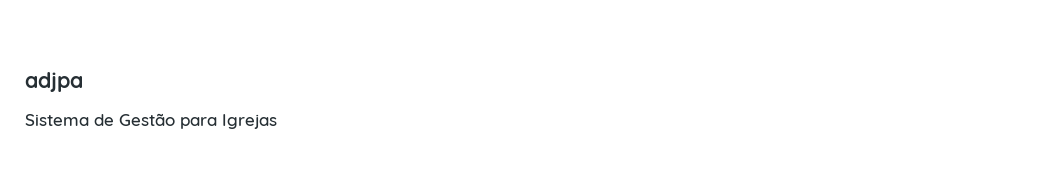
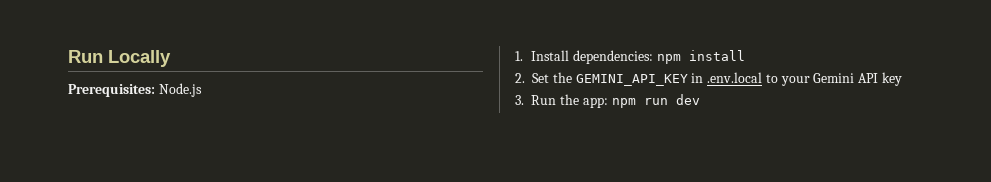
- adjpa
- Sistema de Gestão para Igrejas
+ Run Locally
+ Prerequisites: Node.js
+ 1. Install dependencies: npm install
+ 2. Set the GEMINI_API_KEY in .env.local to your Gemini API key
+ 3. Run the app: npm run dev

